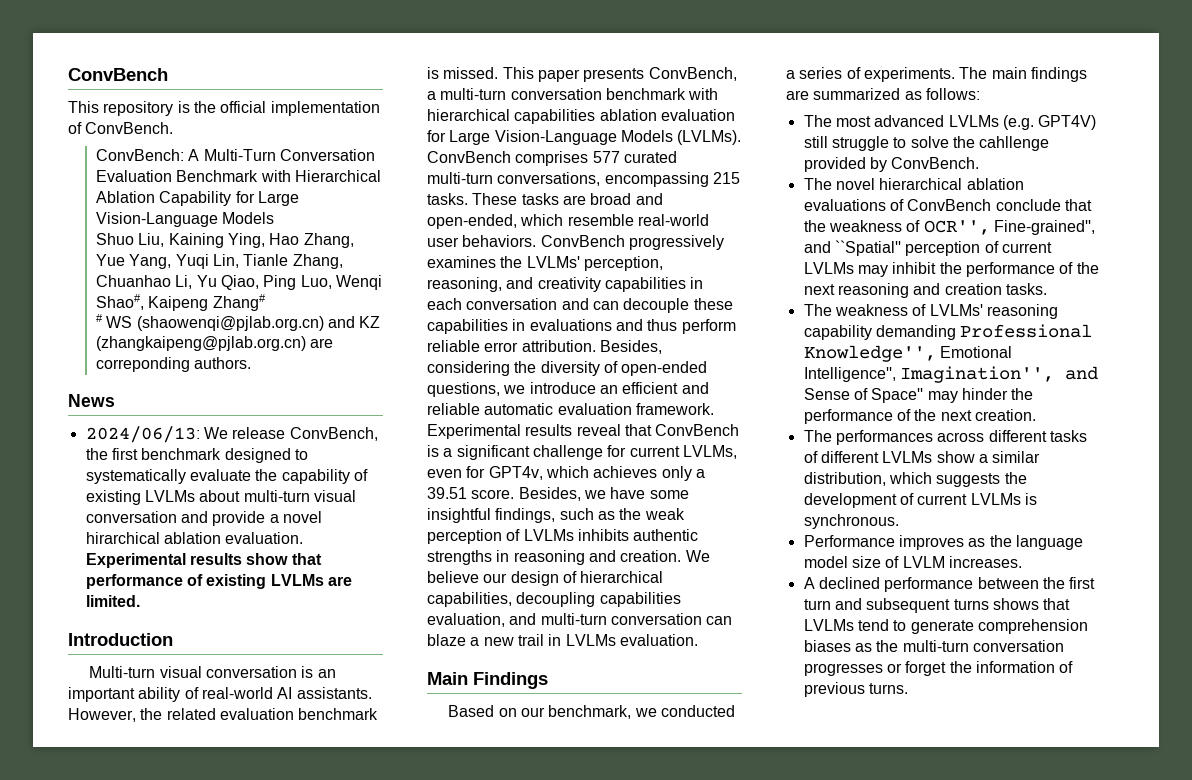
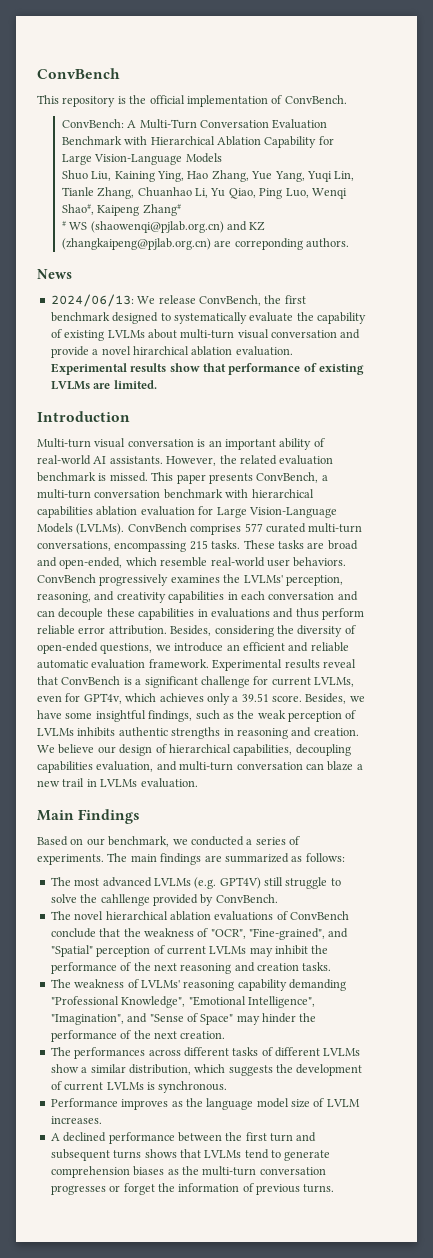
- The novel hierarchical ablation evaluations of ConvBench conclude that the weakness of OCR'', Fine-grained'', and ``Spatial'' perception of current LVLMs may inhibit the performance of the next reasoning and creation tasks.
+ The novel hierarchical ablation evaluations of ConvBench conclude that the weakness of "OCR", "Fine-grained", and "Spatial" perception of current LVLMs may inhibit the performance of the next reasoning and creation tasks.
- The weakness of LVLMs' reasoning capability demanding Professional Knowledge'', Emotional Intelligence'', Imagination'', and Sense of Space'' may hinder the performance of the next creation.
+ The weakness of LVLMs' reasoning capability demanding "Professional Knowledge", "Emotional Intelligence", "Imagination", and "Sense of Space" may hinder the performance of the next creation.

